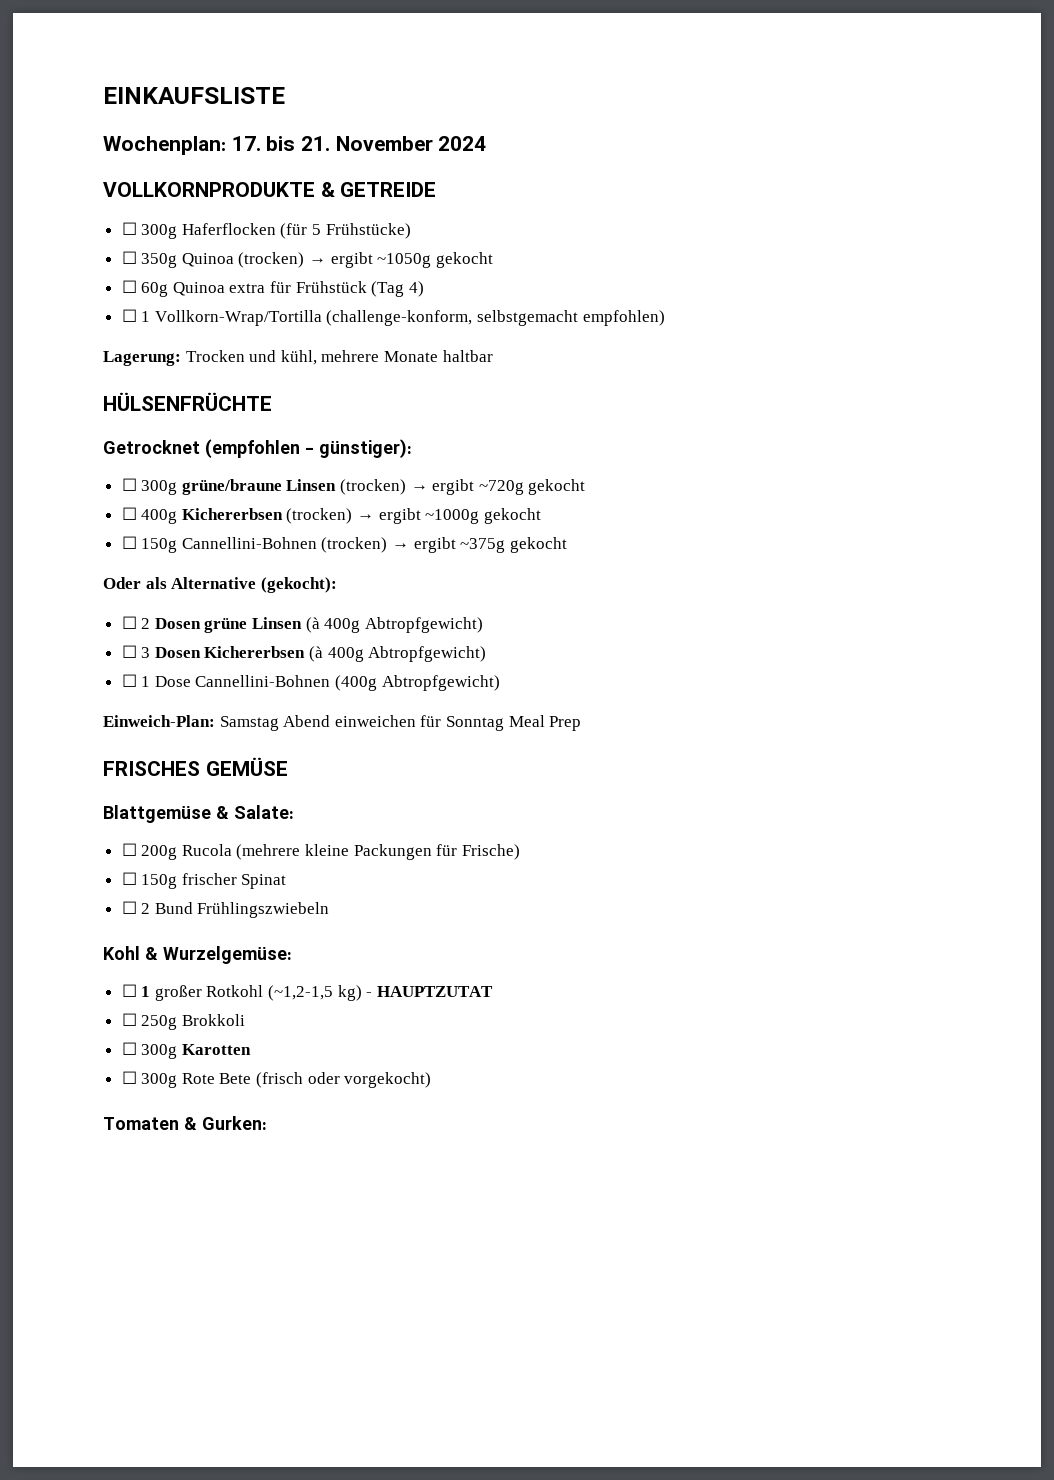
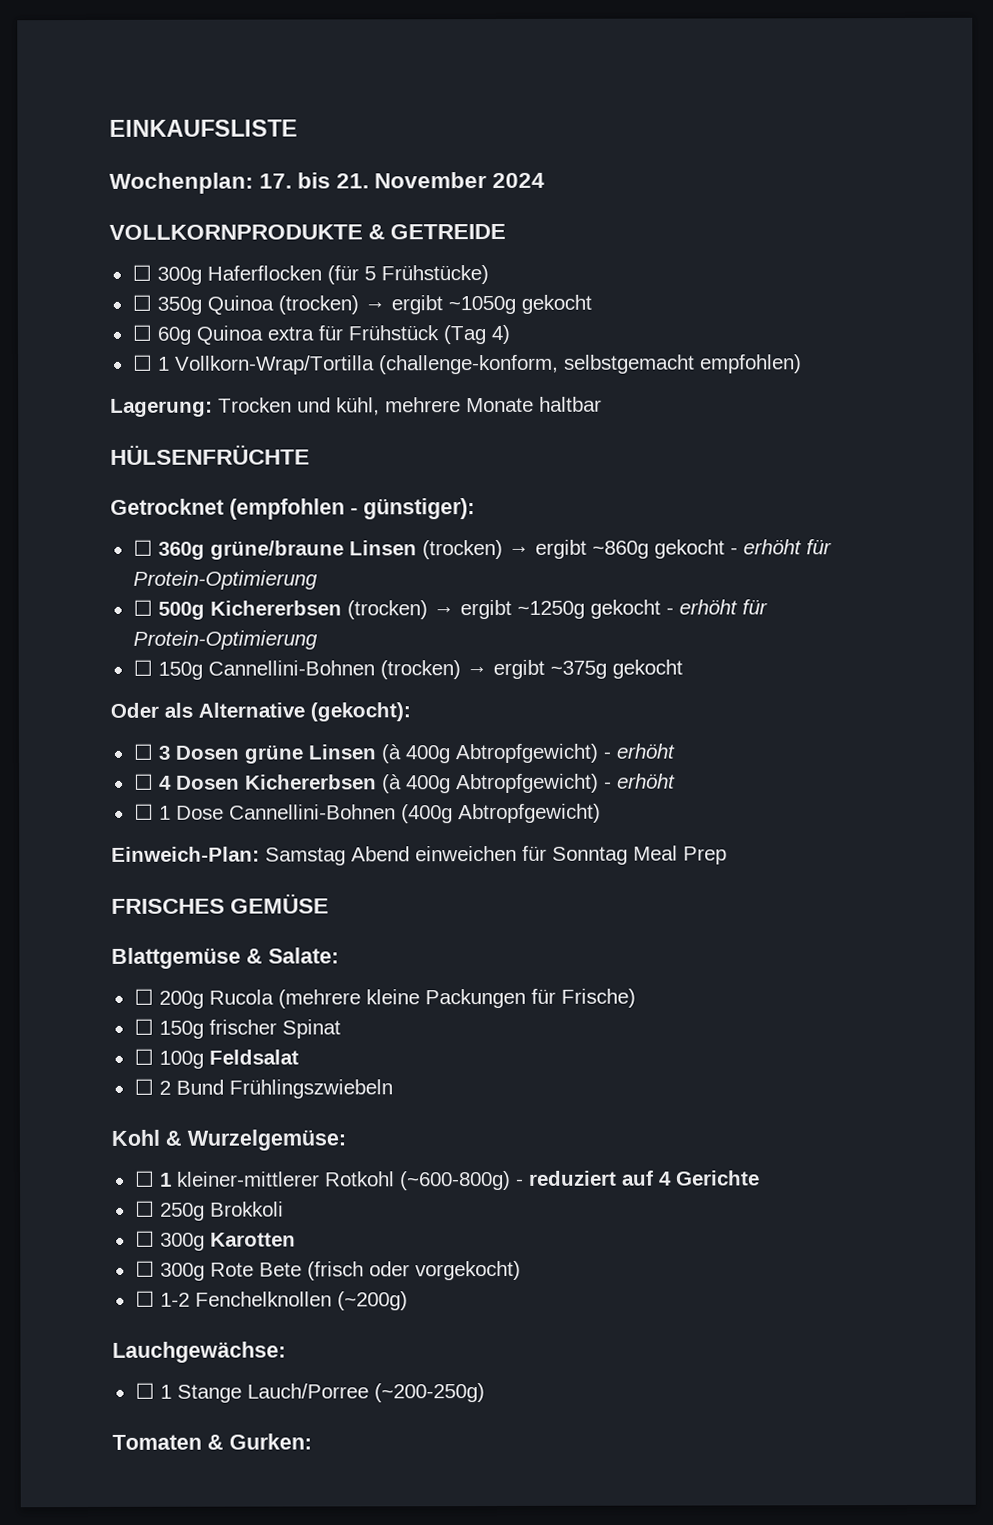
- ☐ 300g grüne/braune Linsen (trocken) → ergibt ~720g gekocht
- ☐ 400g Kichererbsen (trocken) → ergibt ~1000g gekocht
+ ☐ 360g grüne/braune Linsen (trocken) → ergibt ~860g gekocht - erhöht für Protein-Optimierung
+ ☐ 500g Kichererbsen (trocken) → ergibt ~1250g gekocht - erhöht für Protein-Optimierung
- ☐ 2 Dosen grüne Linsen (à 400g Abtropfgewicht)
- ☐ 3 Dosen Kichererbsen (à 400g Abtropfgewicht)
+ ☐ 3 Dosen grüne Linsen (à 400g Abtropfgewicht) - erhöht
+ ☐ 4 Dosen Kichererbsen (à 400g Abtropfgewicht) - erhöht
+ ☐ 100g Feldsalat
- ☐ 1 großer Rotkohl (~1,2-1,5 kg) - HAUPTZUTAT
+ ☐ 1 kleiner-mittlerer Rotkohl (~600-800g) - reduziert auf 4 Gerichte
+ ☐ 1-2 Fenchelknollen (~200g)
+ Lauchgewächse:
+ ☐ 1 Stange Lauch/Porree (~200-250g)

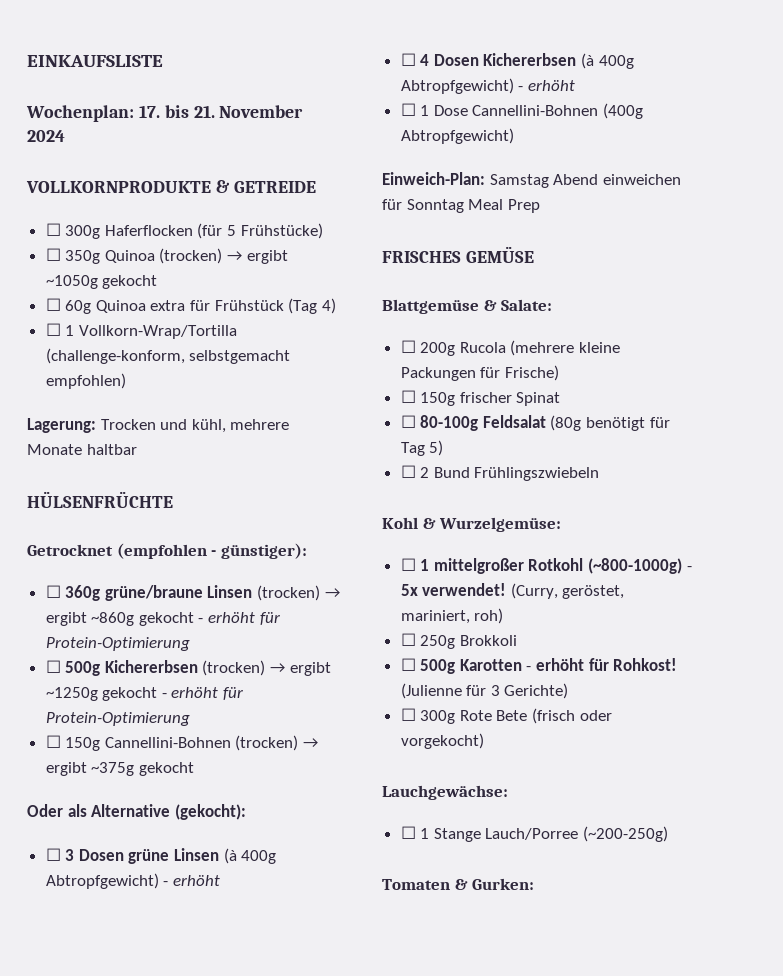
- ☐ 100g Feldsalat
+ ☐ 80-100g Feldsalat (80g benötigt für Tag 5)
- ☐ 1 kleiner-mittlerer Rotkohl (~600-800g) - reduziert auf 4 Gerichte
+ ☐ 1 mittelgroßer Rotkohl (~800-1000g) - 5x verwendet! (Curry, geröstet, mariniert, roh)
- ☐ 300g Karotten
+ ☐ 500g Karotten - erhöht für Rohkost! (Julienne für 3 Gerichte)
- ☐ 1-2 Fenchelknollen (~200g)

